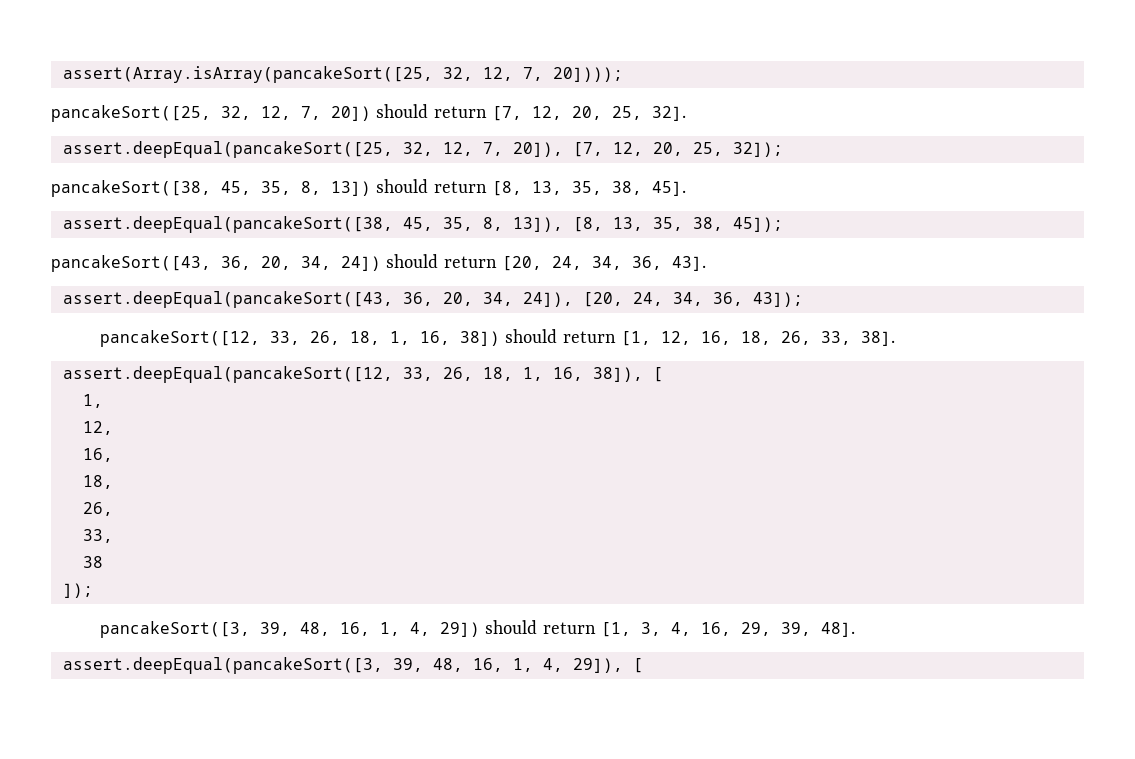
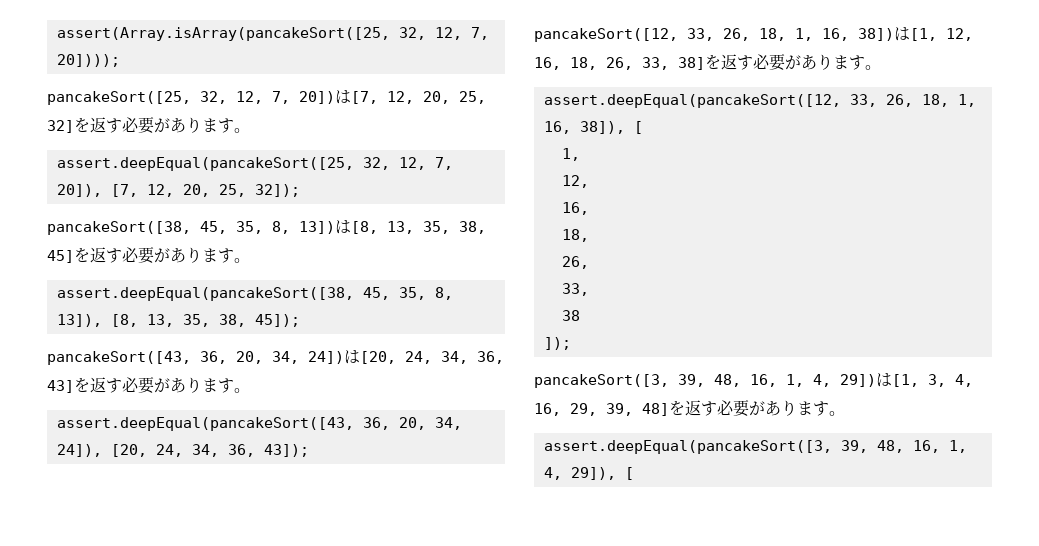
- pancakeSort([25, 32, 12, 7, 20]) should return [7, 12, 20, 25, 32].
+ pancakeSort([25, 32, 12, 7, 20])は[7, 12, 20, 25, 32]を返す必要があります。
- pancakeSort([38, 45, 35, 8, 13]) should return [8, 13, 35, 38, 45].
+ pancakeSort([38, 45, 35, 8, 13])は[8, 13, 35, 38, 45]を返す必要があります。
- pancakeSort([43, 36, 20, 34, 24]) should return [20, 24, 34, 36, 43].
+ pancakeSort([43, 36, 20, 34, 24])は[20, 24, 34, 36, 43]を返す必要があります。
- pancakeSort([12, 33, 26, 18, 1, 16, 38]) should return [1, 12, 16, 18, 26, 33, 38].
+ pancakeSort([12, 33, 26, 18, 1, 16, 38])は[1, 12, 16, 18, 26, 33, 38]を返す必要があります。
- pancakeSort([3, 39, 48, 16, 1, 4, 29]) should return [1, 3, 4, 16, 29, 39, 48].
+ pancakeSort([3, 39, 48, 16, 1, 4, 29])は[1, 3, 4, 16, 29, 39, 48]を返す必要があります。

